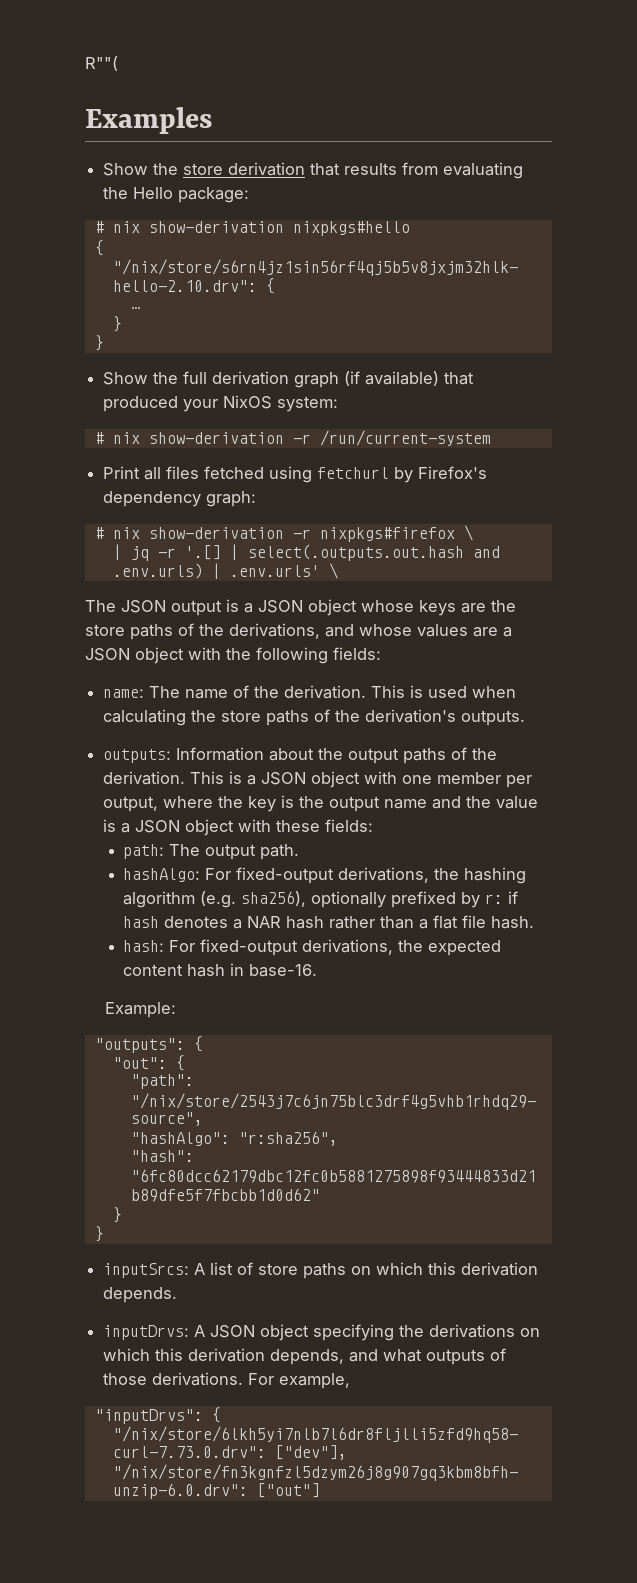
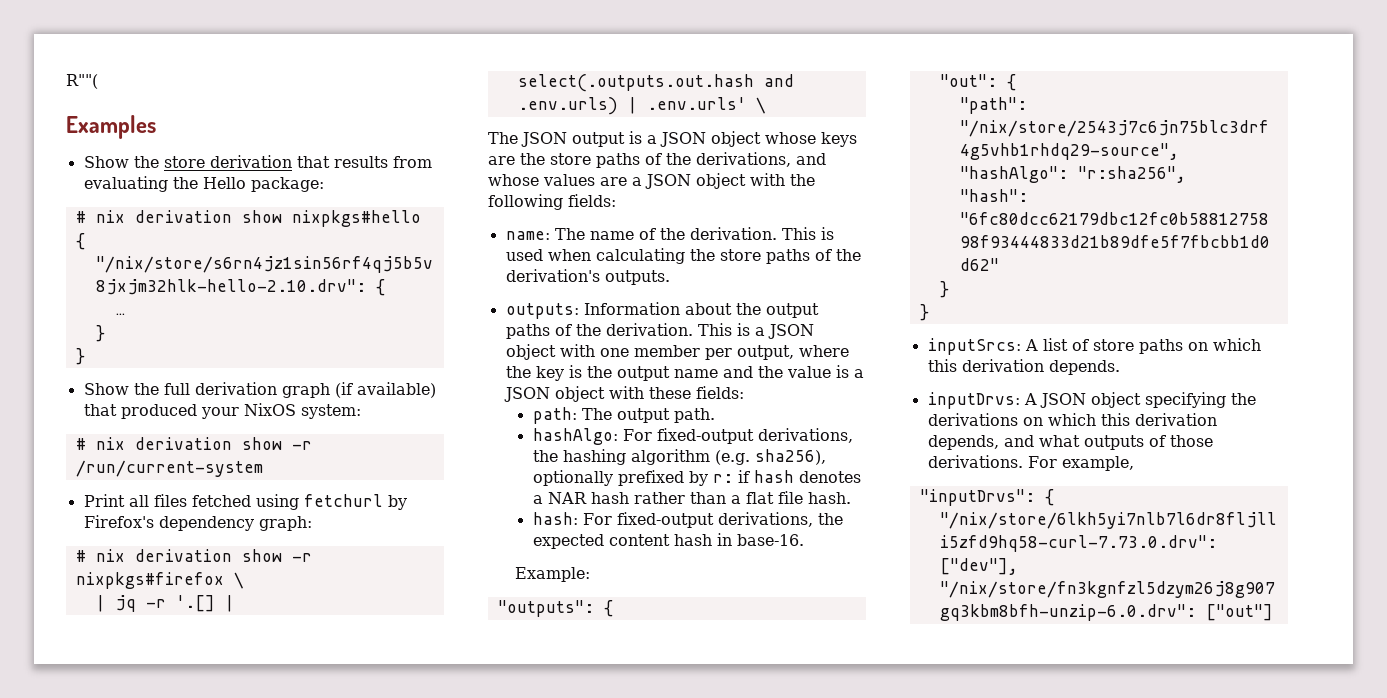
- # nix show-derivation nixpkgs#hello
+ # nix derivation show nixpkgs#hello
- # nix show-derivation -r /run/current-system
+ # nix derivation show -r /run/current-system
- # nix show-derivation -r nixpkgs#firefox \
+ # nix derivation show -r nixpkgs#firefox \

